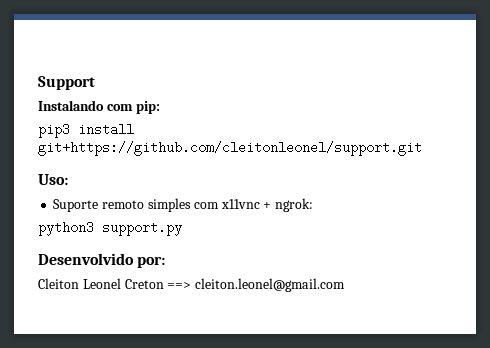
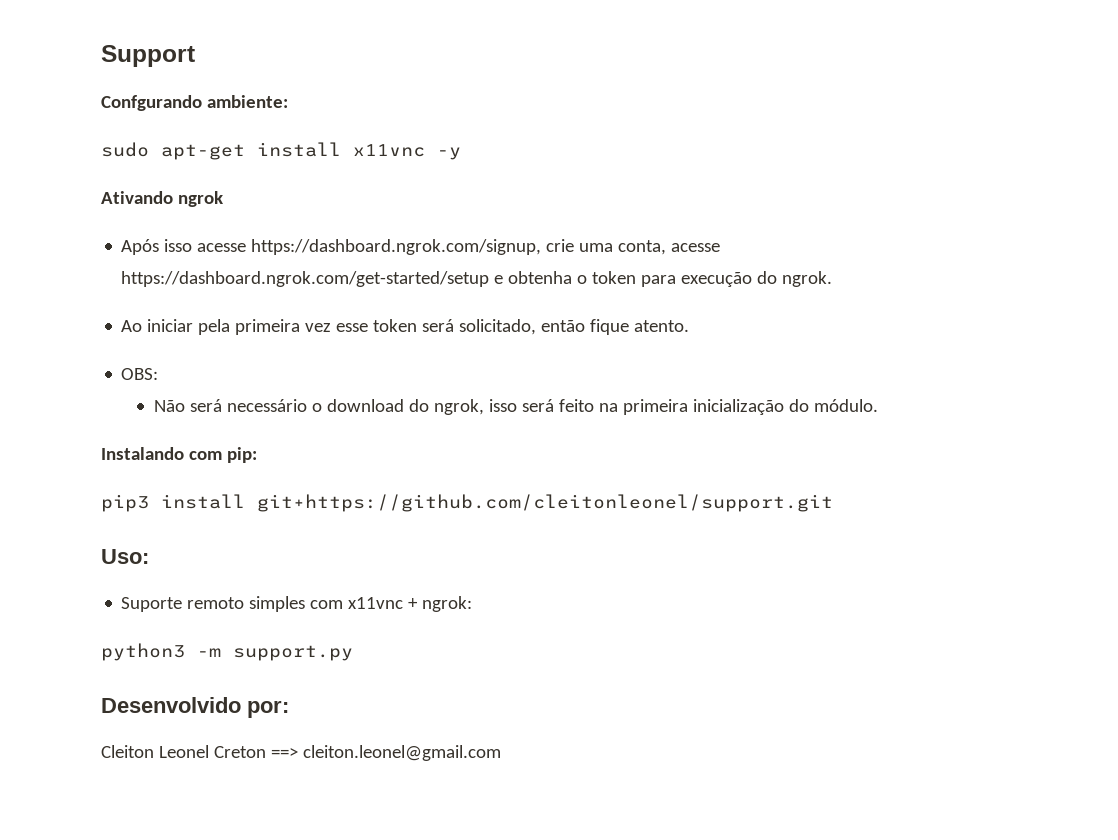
+ Confgurando ambiente:
+ sudo apt-get install x11vnc -y
+ Ativando ngrok
+ Após isso acesse https://dashboard.ngrok.com/signup, crie uma conta, acesse https://dashboard.ngrok.com/get-started/setup e obtenha o token para execução do ngrok.
+ Ao iniciar pela primeira vez esse token será solicitado, então fique atento.
+ OBS:
+ Não será necessário o download do ngrok, isso será feito na primeira inicialização do módulo.
- python3 support.py
+ python3 -m support.py

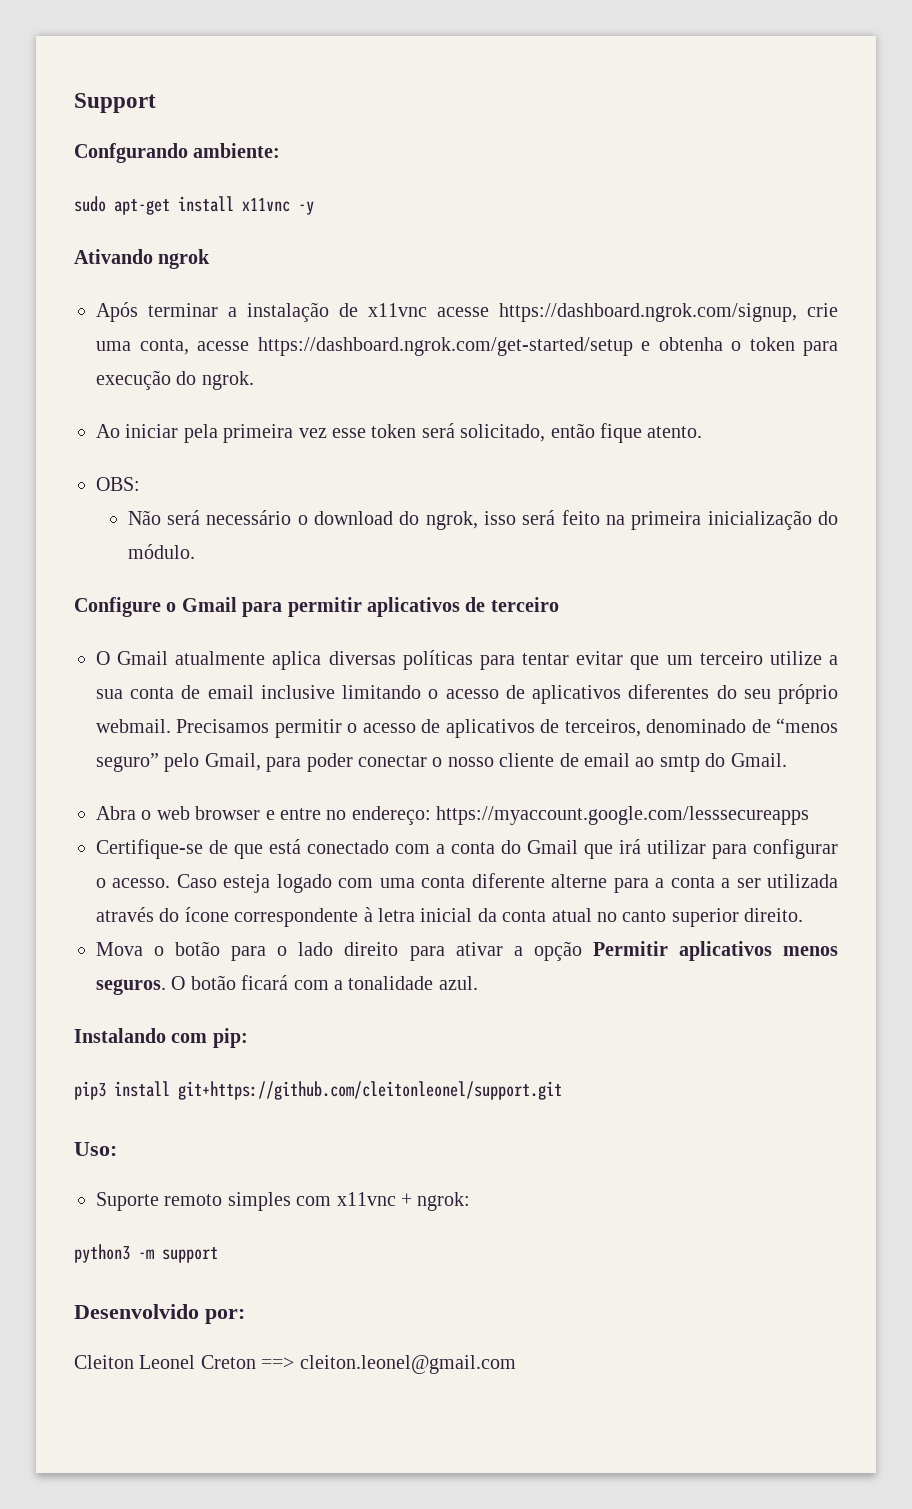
- Após isso acesse https://dashboard.ngrok.com/signup, crie uma conta, acesse https://dashboard.ngrok.com/get-started/setup e obtenha o token para execução do ngrok.
+ Após terminar a instalação de x11vnc acesse https://dashboard.ngrok.com/signup, crie uma conta, acesse https://dashboard.ngrok.com/get-started/setup e obtenha o token para execução do ngrok.
+ Configure o Gmail para permitir aplicativos de terceiro
+ O Gmail atualmente aplica diversas políticas para tentar evitar que um terceiro utilize a sua conta de email inclusive limitando o acesso de aplicativos diferentes do seu próprio webmail. Precisamos permitir o acesso de aplicativos de terceiros, denominado de “menos seguro” pelo Gmail, para poder conectar o nosso cliente de email ao smtp do Gmail.
+ Abra o web browser e entre no endereço: https://myaccount.google.com/lesssecureapps
+ Certifique-se de que está conectado com a conta do Gmail que irá utilizar para configurar o acesso. Caso esteja logado com uma conta diferente alterne para a conta a ser utilizada através do ícone correspondente à letra inicial da conta atual no canto superior direito.
+ Mova o botão para o lado direito para ativar a opção Permitir aplicativos menos seguros. O botão ficará com a tonalidade azul.
- python3 -m support.py
+ python3 -m support

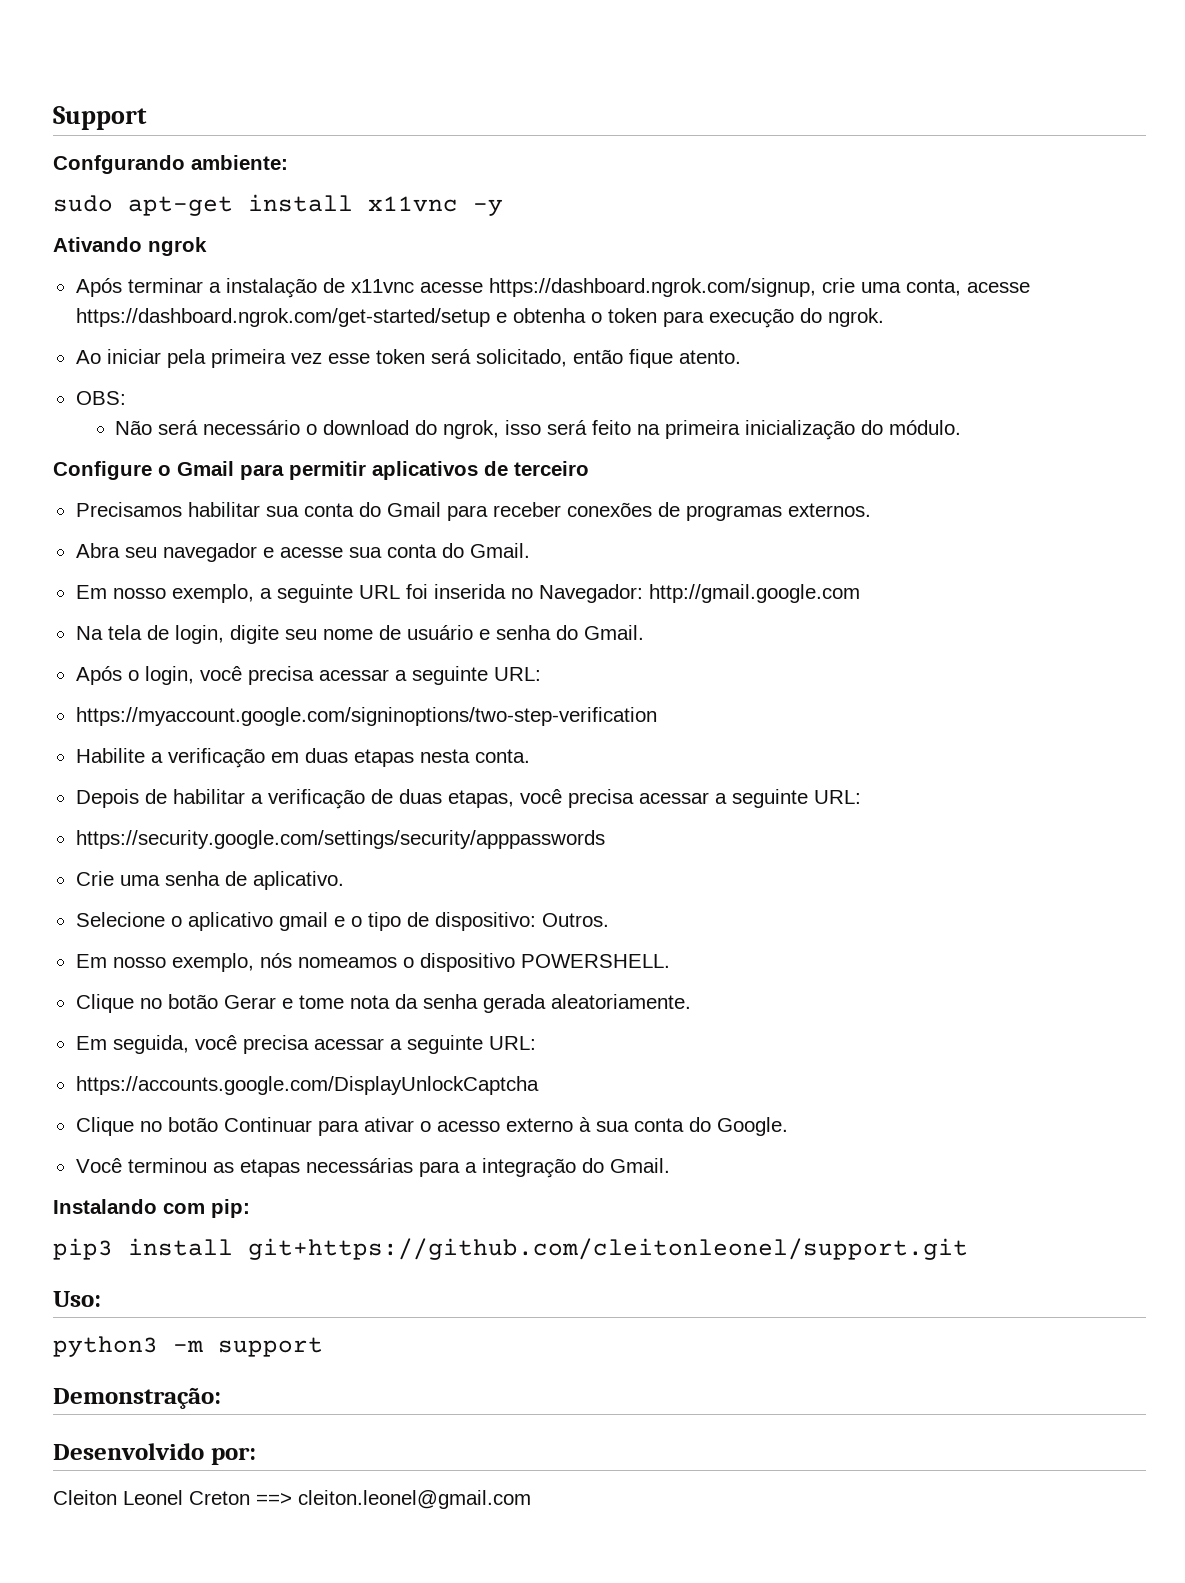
- O Gmail atualmente aplica diversas políticas para tentar evitar que um terceiro utilize a sua conta de email inclusive limitando o acesso de aplicativos diferentes do seu próprio webmail. Precisamos permitir o acesso de aplicativos de terceiros, denominado de “menos seguro” pelo Gmail, para poder conectar o nosso cliente de email ao smtp do Gmail.
- Abra o web browser e entre no endereço: https://myaccount.google.com/lesssecureapps
- Certifique-se de que está conectado com a conta do Gmail que irá utilizar para configurar o acesso. Caso esteja logado com uma conta diferente alterne para a conta a ser utilizada através do ícone correspondente à letra inicial da conta atual no canto superior direito.
- Mova o botão para o lado direito para ativar a opção Permitir aplicativos menos seguros. O botão ficará com a tonalidade azul.
+ Precisamos habilitar sua conta do Gmail para receber conexões de programas externos.
+ Abra seu navegador e acesse sua conta do Gmail.
+ Em nosso exemplo, a seguinte URL foi inserida no Navegador: http://gmail.google.com
+ Na tela de login, digite seu nome de usuário e senha do Gmail.
+ Após o login, você precisa acessar a seguinte URL:
+ https://myaccount.google.com/signinoptions/two-step-verification
+ Habilite a verificação em duas etapas nesta conta.
+ Depois de habilitar a verificação de duas etapas, você precisa acessar a seguinte URL:
+ https://security.google.com/settings/security/apppasswords
+ Crie uma senha de aplicativo.
+ Selecione o aplicativo gmail e o tipo de dispositivo: Outros.
+ Em nosso exemplo, nós nomeamos o dispositivo POWERSHELL.
+ Clique no botão Gerar e tome nota da senha gerada aleatoriamente.
+ Em seguida, você precisa acessar a seguinte URL:
+ https://accounts.google.com/DisplayUnlockCaptcha
+ Clique no botão Continuar para ativar o acesso externo à sua conta do Google.
+ Você terminou as etapas necessárias para a integração do Gmail.
- Suporte remoto simples com x11vnc + ngrok:
+ Demonstração:

